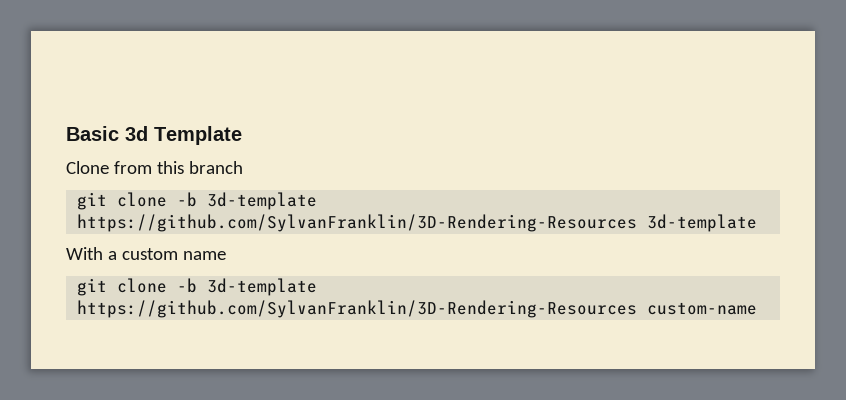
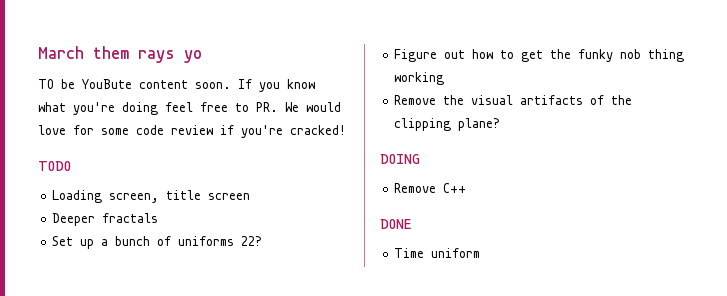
- Basic 3d Template
- Clone from this branch
- git clone -b 3d-template https://github.com/SylvanFranklin/3D-Rendering-Resources 3d-template
- With a custom name
- git clone -b 3d-template https://github.com/SylvanFranklin/3D-Rendering-Resources custom-name
+ March them rays yo
+ TO be YouBute content soon. If you know what you're doing feel free to PR. We would love for some code review if you're cracked!
+ TODO
+ Loading screen, title screen
+ Deeper fractals
+ Set up a bunch of uniforms 22?
+ Figure out how to get the funky nob thing working
+ Remove the visual artifacts of the clipping plane?
+ DOING
+ Remove C++
+ DONE
+ Time uniform

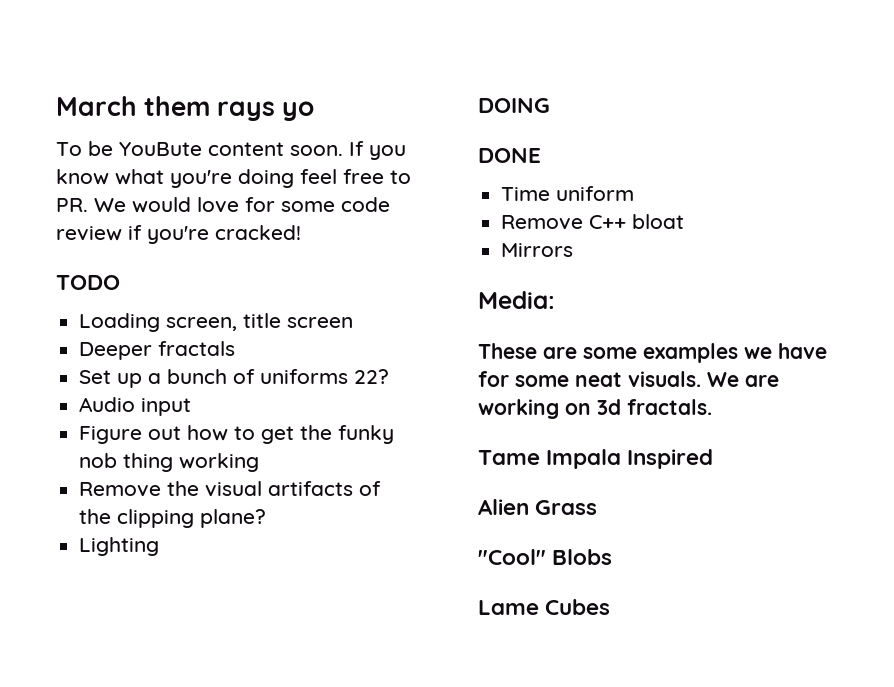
- TO be YouBute content soon.
+ To be YouBute content soon.
+ Audio input
+ Lighting
- Remove C++
+ Remove C++ bloat
+ Mirrors
+ Media:
+ These are some examples we have for some neat visuals. We are working on 3d fractals.
+ Tame Impala Inspired
+ Alien Grass
+ "Cool" Blobs
+ Lame Cubes

